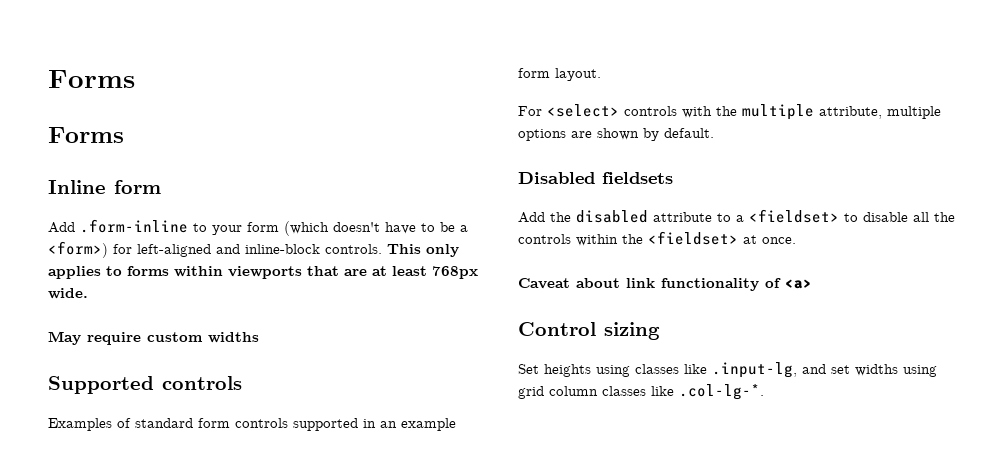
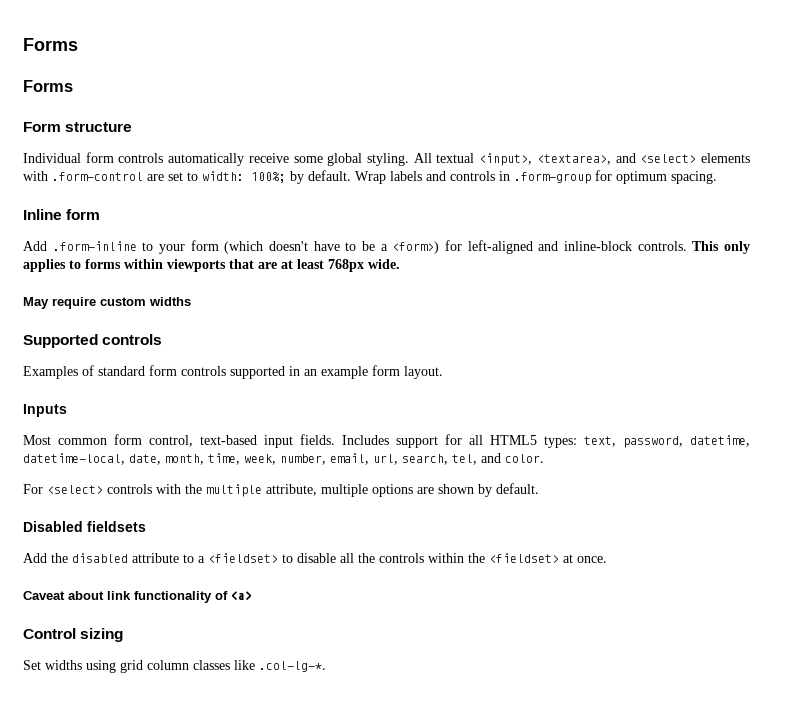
+ Form structure
+ Individual form controls automatically receive some global styling. All textual <input>, <textarea>, and <select> elements with .form-control are set to width: 100%; by default. Wrap labels and controls in .form-group for optimum spacing.
+ Inputs
+ Most common form control, text-based input fields. Includes support for all HTML5 types: text, password, datetime, datetime-local, date, month, time, week, number, email, url, search, tel, and color.
- Set heights using classes like .input-lg, and set widths using grid column classes like .col-lg-*.
+ Set widths using grid column classes like .col-lg-*.

